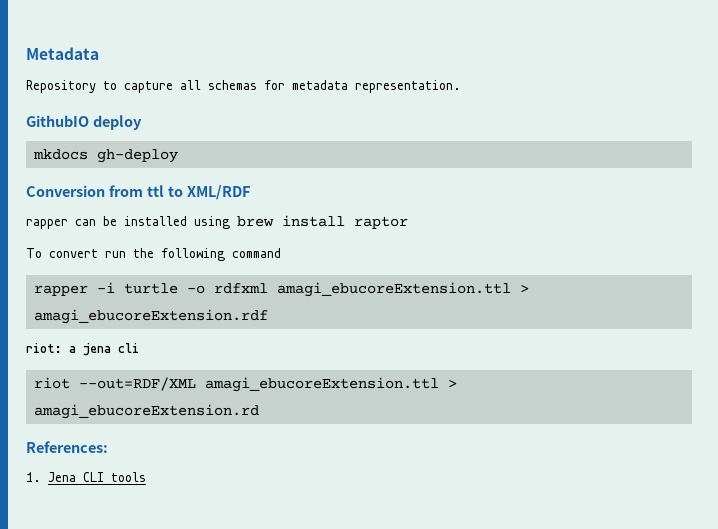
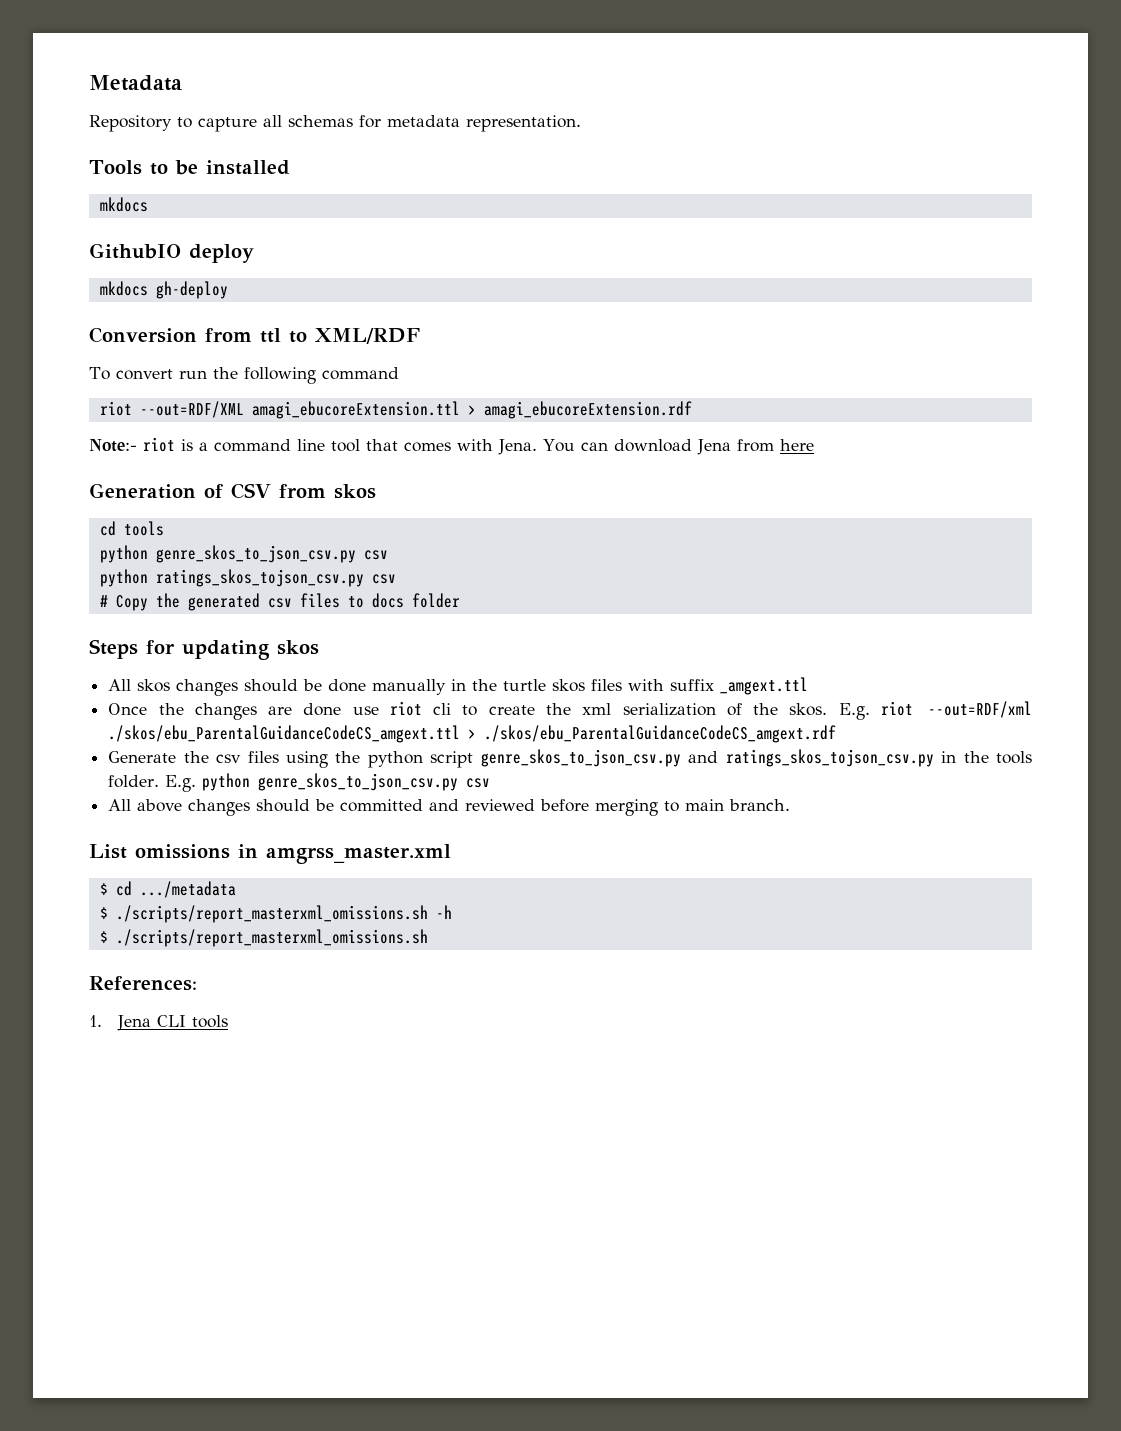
+ Tools to be installed
+ mkdocs
- rapper can be installed using brew install raptor
- rapper -i turtle -o rdfxml amagi_ebucoreExtension.ttl > amagi_ebucoreExtension.rdf
- riot: a jena cli
- riot --out=RDF/XML amagi_ebucoreExtension.ttl > amagi_ebucoreExtension.rd
+ riot --out=RDF/XML amagi_ebucoreExtension.ttl > amagi_ebucoreExtension.rdf
+ Note:- riot is a command line tool that comes with Jena. You can download Jena from here
+ Generation of CSV from skos
+ cd tools
+ python genre_skos_to_json_csv.py csv
+ python ratings_skos_tojson_csv.py csv
+ # Copy the generated csv files to docs folder
+ Steps for updating skos
+ All skos changes should be done manually in the turtle skos files with suffix _amgext.ttl
+ Once the changes are done use riot cli to create the xml serialization of the skos. E.g. riot --out=RDF/xml ./skos/ebu_ParentalGuidanceCodeCS_amgext.ttl > ./skos/ebu_ParentalGuidanceCodeCS_amgext.rdf
+ Generate the csv files using the python script genre_skos_to_json_csv.py and ratings_skos_tojson_csv.py in the tools folder. E.g. python genre_skos_to_json_csv.py csv
+ All above changes should be committed and reviewed before merging to main branch.
+ List omissions in amgrss_master.xml
+ $ cd .../metadata
+ $ ./scripts/report_masterxml_omissions.sh -h
+ $ ./scripts/report_masterxml_omissions.sh

